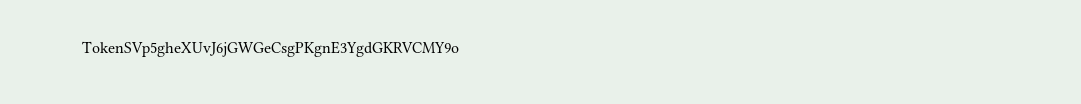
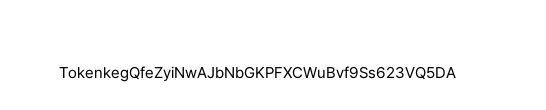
- TokenSVp5gheXUvJ6jGWGeCsgPKgnE3YgdGKRVCMY9o
+ TokenkegQfeZyiNwAJbNbGKPFXCWuBvf9Ss623VQ5DA

